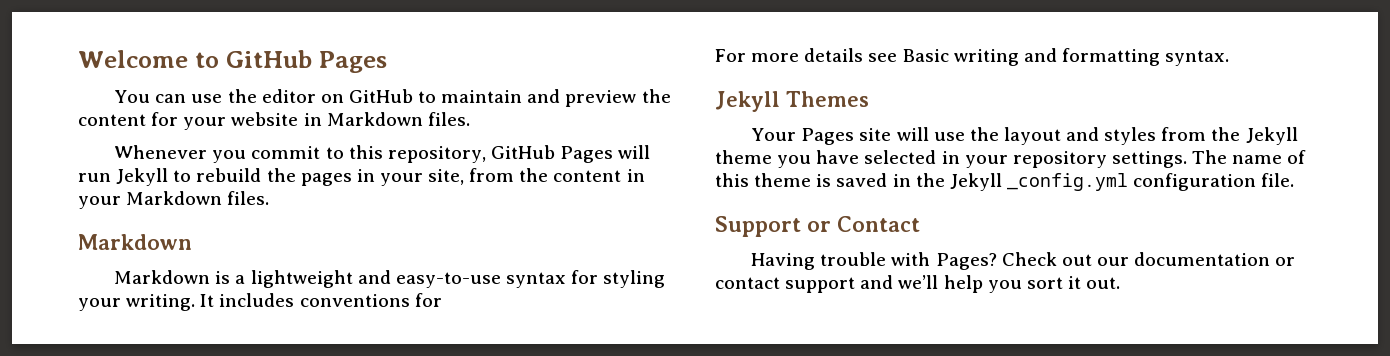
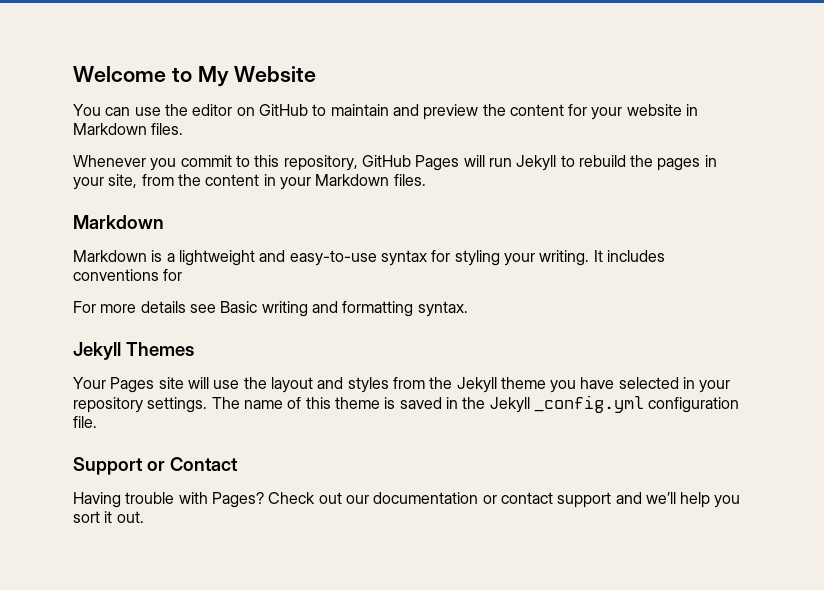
- Welcome to GitHub Pages
+ Welcome to My Website

